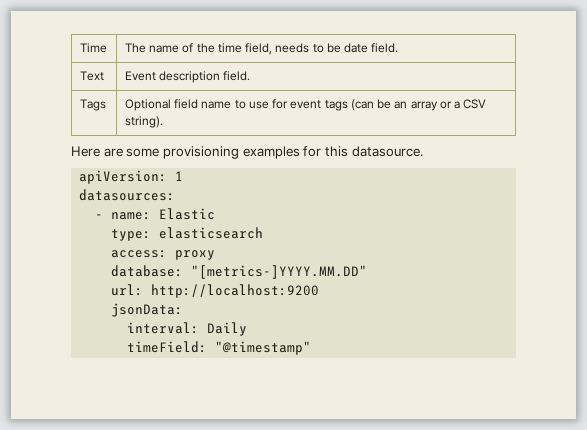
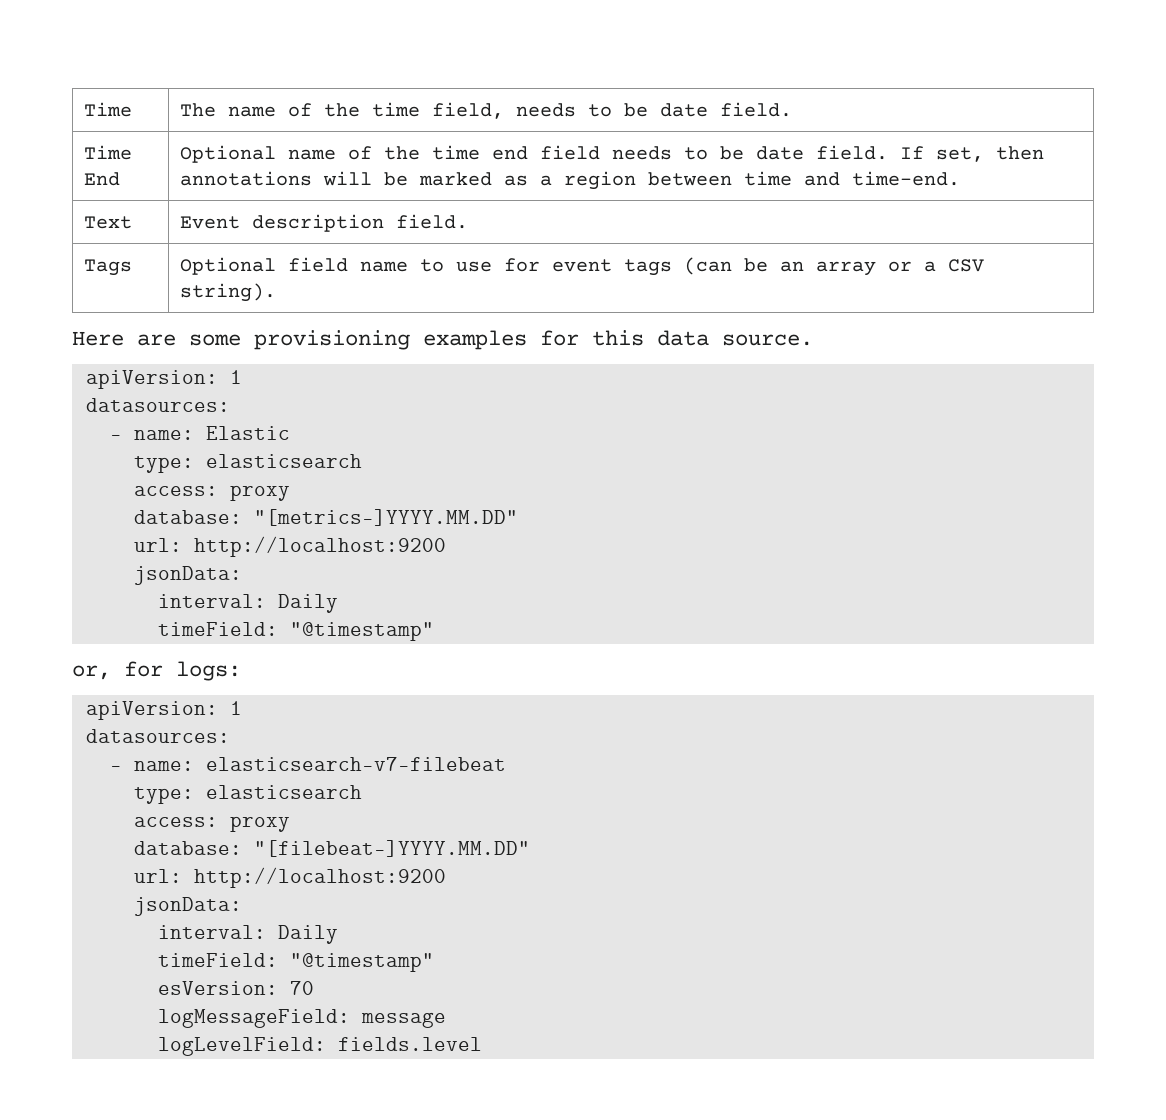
+ Time End | Optional name of the time end field needs to be date field. If set, then annotations will be marked as a region between time and time-end.
- Here are some provisioning examples for this datasource.
+ Here are some provisioning examples for this data source.
+ or, for logs:
+ apiVersion: 1
+ datasources:
+ - name: elasticsearch-v7-filebeat
+ type: elasticsearch
+ access: proxy
+ database: "[filebeat-]YYYY.MM.DD"
+ url: http://localhost:9200
+ jsonData:
+ interval: Daily
+ timeField: "@timestamp"
+ esVersion: 70
+ logMessageField: message
+ logLevelField: fields.level

